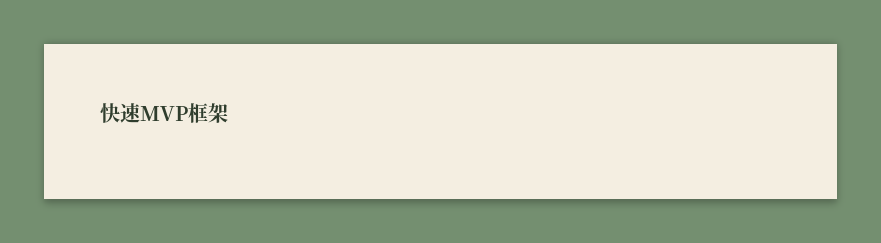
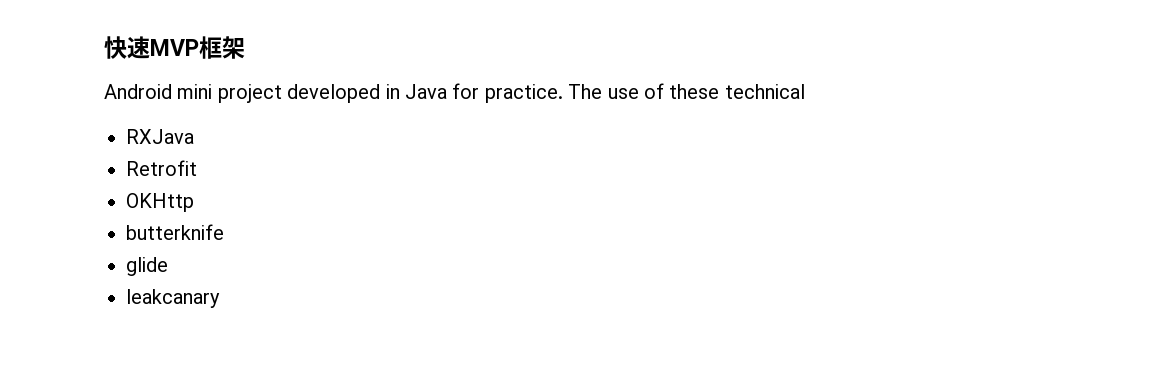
+ Android mini project developed in Java for practice. The use of these technical
+ RXJava
+ Retrofit
+ OKHttp
+ butterknife
+ glide
+ leakcanary

